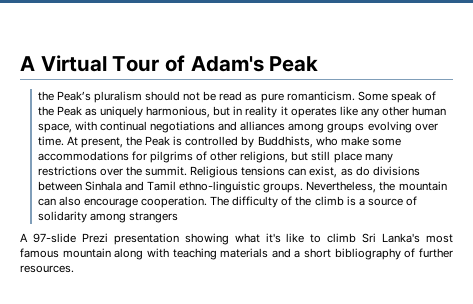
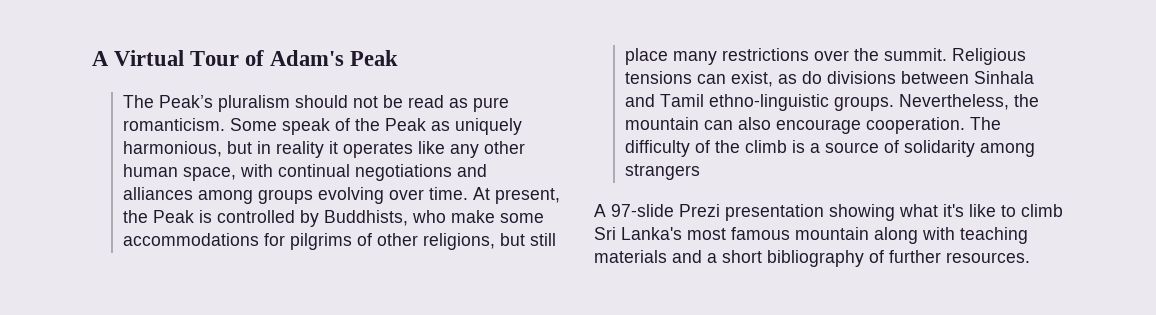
- the Peak’s pluralism should not be read as pure romanticism.
+ The Peak’s pluralism should not be read as pure romanticism.

